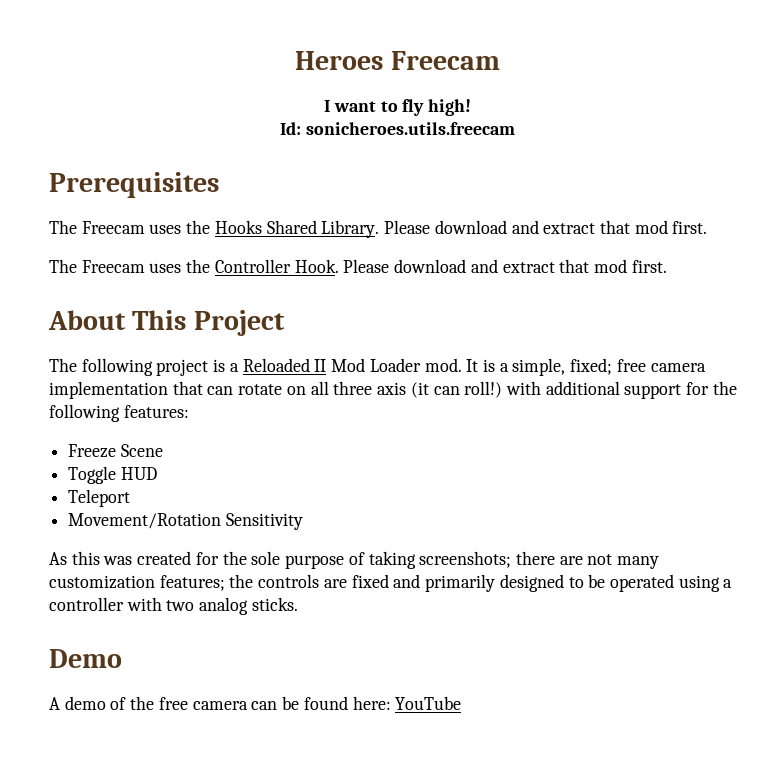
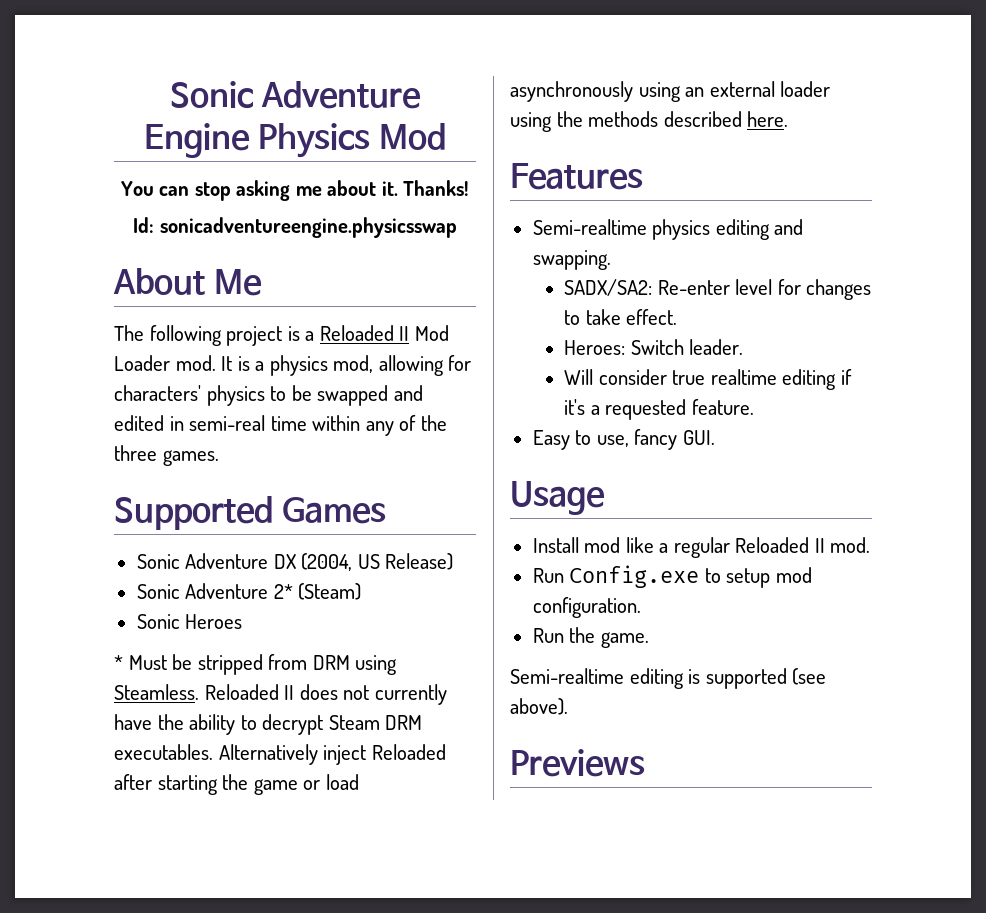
- Heroes Freecam
- I want to fly high!
- Id: sonicheroes.utils.freecam
- Prerequisites
- The Freecam uses the Hooks Shared Library. Please download and extract that mod first.
- The Freecam uses the Controller Hook. Please download and extract that mod first.
+ Sonic Adventure Engine Physics Mod
+ You can stop asking me about it. Thanks!
+ Id: sonicadventureengine.physicsswap
- About This Project
+ About Me
- It is a simple, fixed; free camera implementation that can rotate on all three axis (it can roll!) with additional support for the following features:
- Freeze Scene
- Toggle HUD
- Teleport
- Movement/Rotation Sensitivity
- As this was created for the sole purpose of taking screenshots; there are not many customization features; the controls are fixed and primarily designed to be operated using a controller with two analog sticks.
- Demo
- A demo of the free camera can be found here: YouTube
+ It is a physics mod, allowing for characters' physics to be swapped and edited in semi-real time within any of the three games.
+ Supported Games
+ Sonic Adventure DX (2004, US Release)
+ Sonic Adventure 2* (Steam)
+ Sonic Heroes
+ * Must be stripped from DRM using Steamless. Reloaded II does not currently have the ability to decrypt Steam DRM executables. Alternatively inject Reloaded after starting the game or load asynchronously using an external loader using the methods described here.
+ Features
+ Semi-realtime physics editing and swapping.
+ SADX/SA2: Re-enter level for changes to take effect.
+ Heroes: Switch leader.
+ Will consider true realtime editing if it's a requested feature.
+ Easy to use, fancy GUI.
+ Usage
+ Install mod like a regular Reloaded II mod.
+ Run Config.exe to setup mod configuration.
+ Run the game.
+ Semi-realtime editing is supported (see above).
+ Previews

